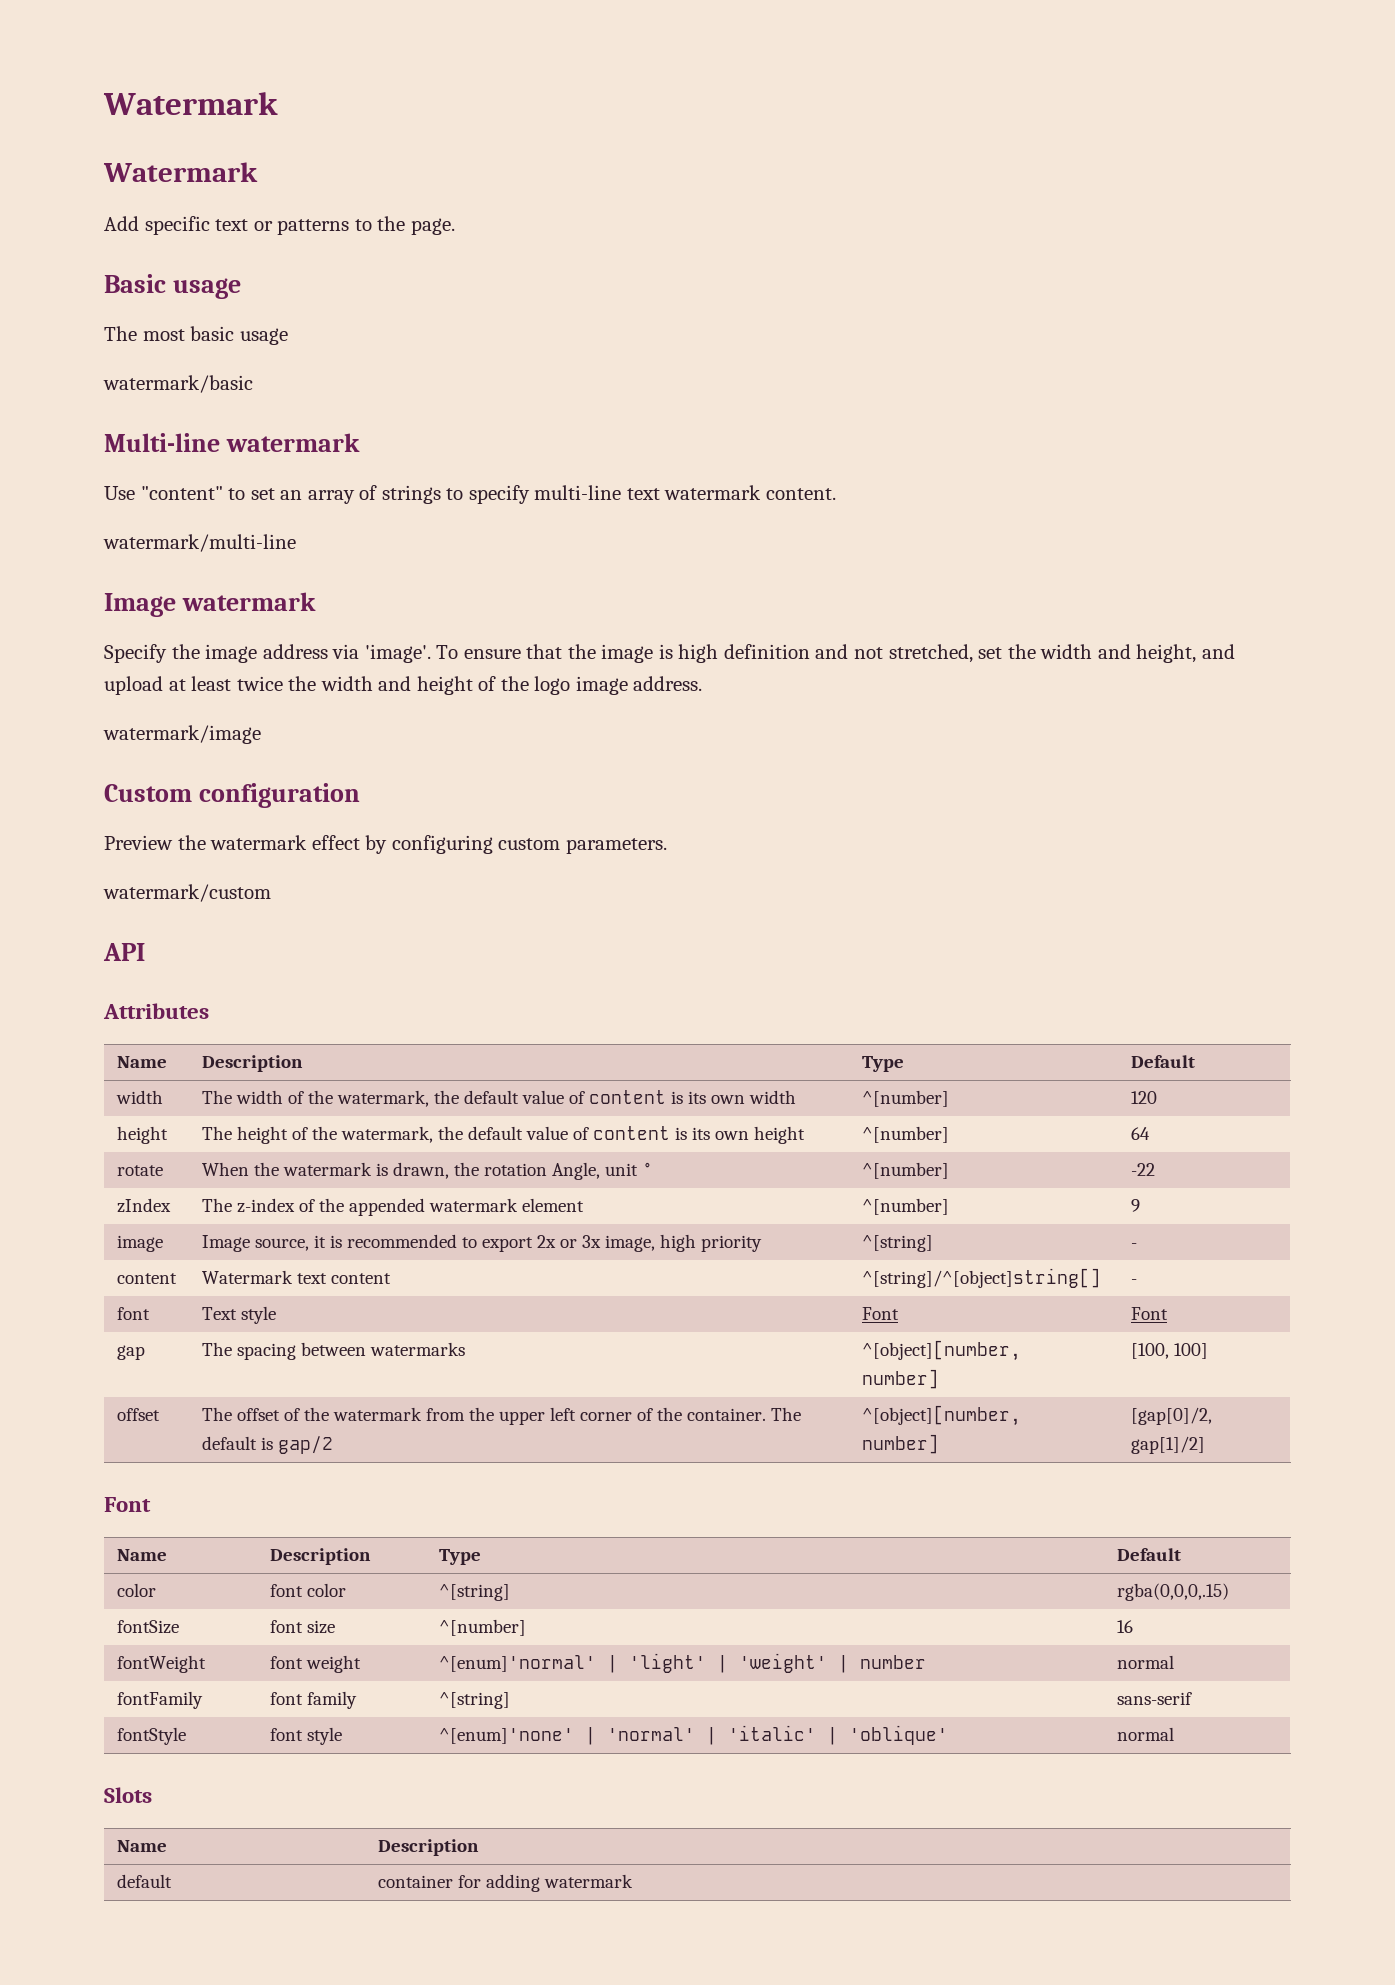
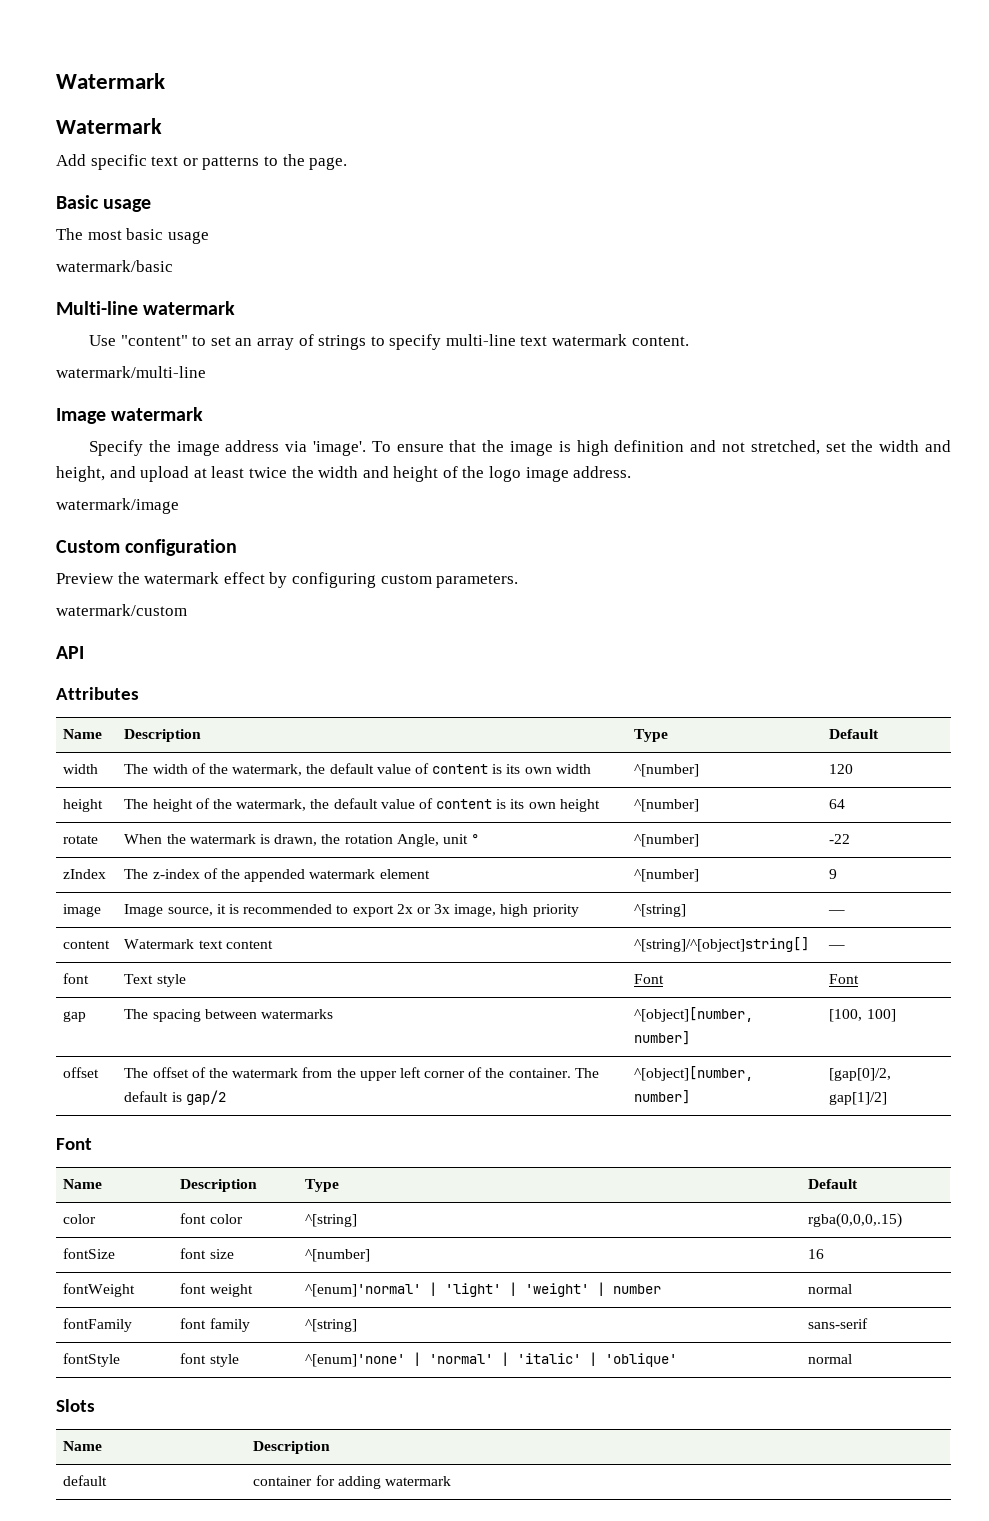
- image | Image source, it is recommended to export 2x or 3x image, high priority | ^[string] | -
+ image | Image source, it is recommended to export 2x or 3x image, high priority | ^[string] | —
- content | Watermark text content | ^[string]/^[object]string[] | -
+ content | Watermark text content | ^[string]/^[object]string[] | —

